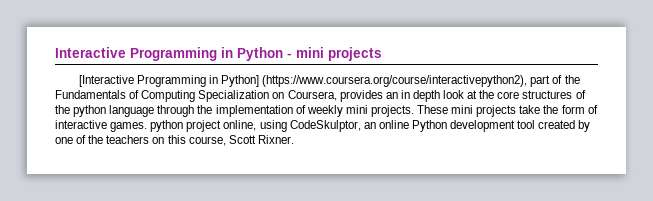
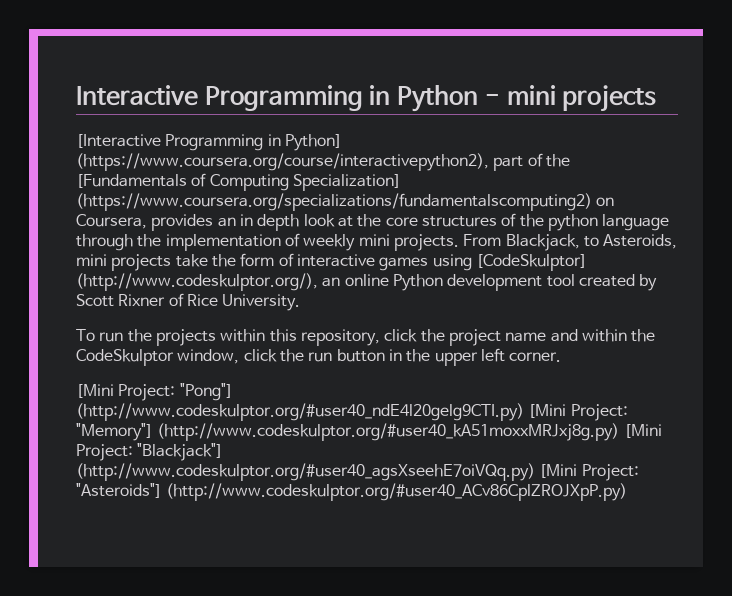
- [Interactive Programming in Python] (https://www.coursera.org/course/interactivepython2), part of the Fundamentals of Computing Specialization on Coursera, provides an in depth look at the core structures of the python language through the implementation of weekly mini projects.
+ [Interactive Programming in Python] (https://www.coursera.org/course/interactivepython2), part of the [Fundamentals of Computing Specialization] (https://www.coursera.org/specializations/fundamentalscomputing2) on Coursera, provides an in depth look at the core structures of the python language through the implementation of weekly mini projects.
- These mini projects take the form of interactive games. python project online, using CodeSkulptor, an online Python development tool created by one of the teachers on this course, Scott Rixner.
+ From Blackjack, to Asteroids, mini projects take the form of interactive games using [CodeSkulptor] (http://www.codeskulptor.org/), an online Python development tool created by Scott Rixner of Rice University.
+ To run the projects within this repository, click the project name and within the CodeSkulptor window, click the run button in the upper left corner.
+ [Mini Project: "Pong"] (http://www.codeskulptor.org/#user40_ndE4l20gelg9CTI.py) [Mini Project: "Memory"] (http://www.codeskulptor.org/#user40_kA51moxxMRJxj8g.py) [Mini Project: "Blackjack"] (http://www.codeskulptor.org/#user40_agsXseehE7oiVQq.py) [Mini Project: "Asteroids"] (http://www.codeskulptor.org/#user40_ACv86CplZROJXpP.py)

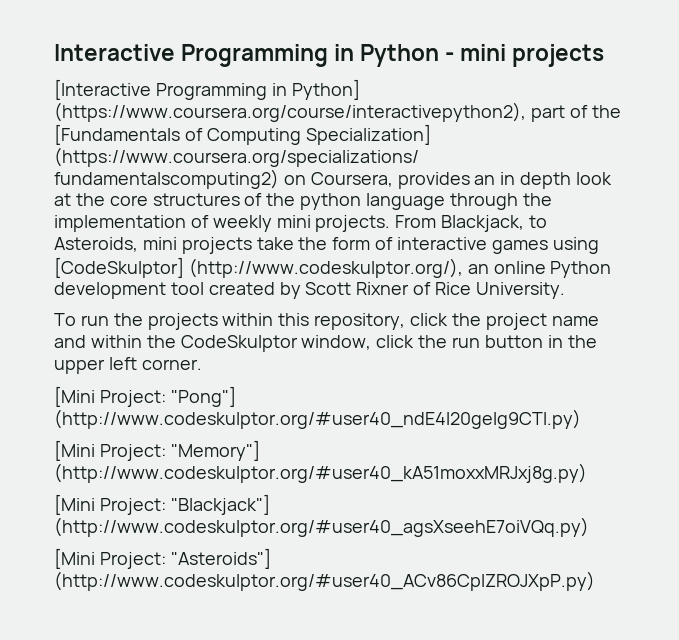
- [Mini Project: "Pong"] (http://www.codeskulptor.org/#user40_ndE4l20gelg9CTI.py) [Mini Project: "Memory"] (http://www.codeskulptor.org/#user40_kA51moxxMRJxj8g.py) [Mini Project: "Blackjack"] (http://www.codeskulptor.org/#user40_agsXseehE7oiVQq.py) [Mini Project: "Asteroids"] (http://www.codeskulptor.org/#user40_ACv86CplZROJXpP.py)
+ [Mini Project: "Pong"] (http://www.codeskulptor.org/#user40_ndE4l20gelg9CTI.py)
+ [Mini Project: "Memory"] (http://www.codeskulptor.org/#user40_kA51moxxMRJxj8g.py)
+ [Mini Project: "Blackjack"] (http://www.codeskulptor.org/#user40_agsXseehE7oiVQq.py)
+ [Mini Project: "Asteroids"] (http://www.codeskulptor.org/#user40_ACv86CplZROJXpP.py)

